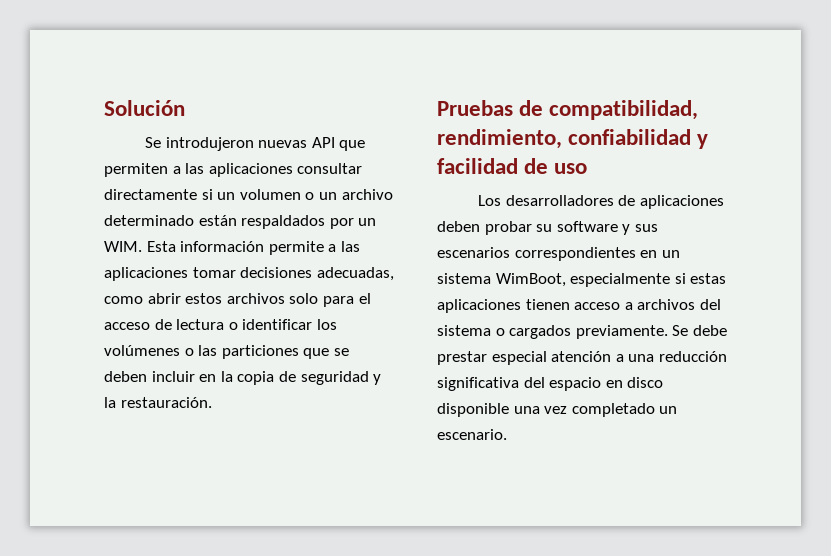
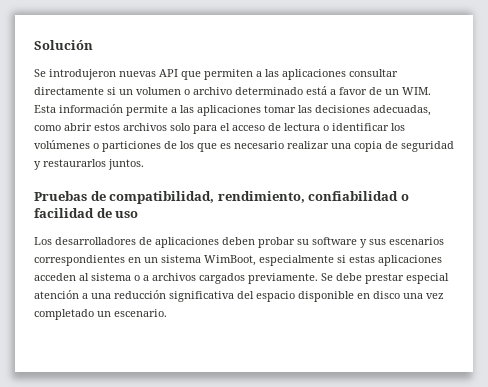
- Se introdujeron nuevas API que permiten a las aplicaciones consultar directamente si un volumen o un archivo determinado están respaldados por un WIM. Esta información permite a las aplicaciones tomar decisiones adecuadas, como abrir estos archivos solo para el acceso de lectura o identificar los volúmenes o las particiones que se deben incluir en la copia de seguridad y la restauración.
+ Se introdujeron nuevas API que permiten a las aplicaciones consultar directamente si un volumen o archivo determinado está a favor de un WIM. Esta información permite a las aplicaciones tomar las decisiones adecuadas, como abrir estos archivos solo para el acceso de lectura o identificar los volúmenes o particiones de los que es necesario realizar una copia de seguridad y restaurarlos juntos.
- Pruebas de compatibilidad, rendimiento, confiabilidad y facilidad de uso
+ Pruebas de compatibilidad, rendimiento, confiabilidad o facilidad de uso
- Los desarrolladores de aplicaciones deben probar su software y sus escenarios correspondientes en un sistema WimBoot, especialmente si estas aplicaciones tienen acceso a archivos del sistema o cargados previamente.
+ Los desarrolladores de aplicaciones deben probar su software y sus escenarios correspondientes en un sistema WimBoot, especialmente si estas aplicaciones acceden al sistema o a archivos cargados previamente.
- Se debe prestar especial atención a una reducción significativa del espacio en disco disponible una vez completado un escenario.
+ Se debe prestar especial atención a una reducción significativa del espacio disponible en disco una vez completado un escenario.

